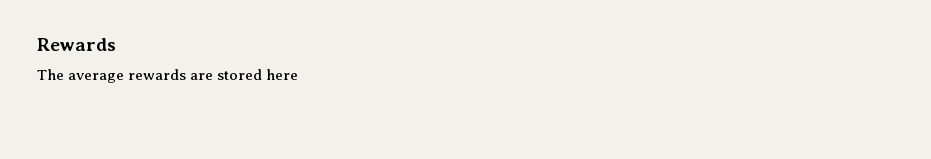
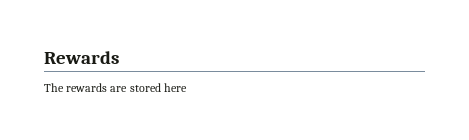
- The average rewards are stored here
+ The rewards are stored here

